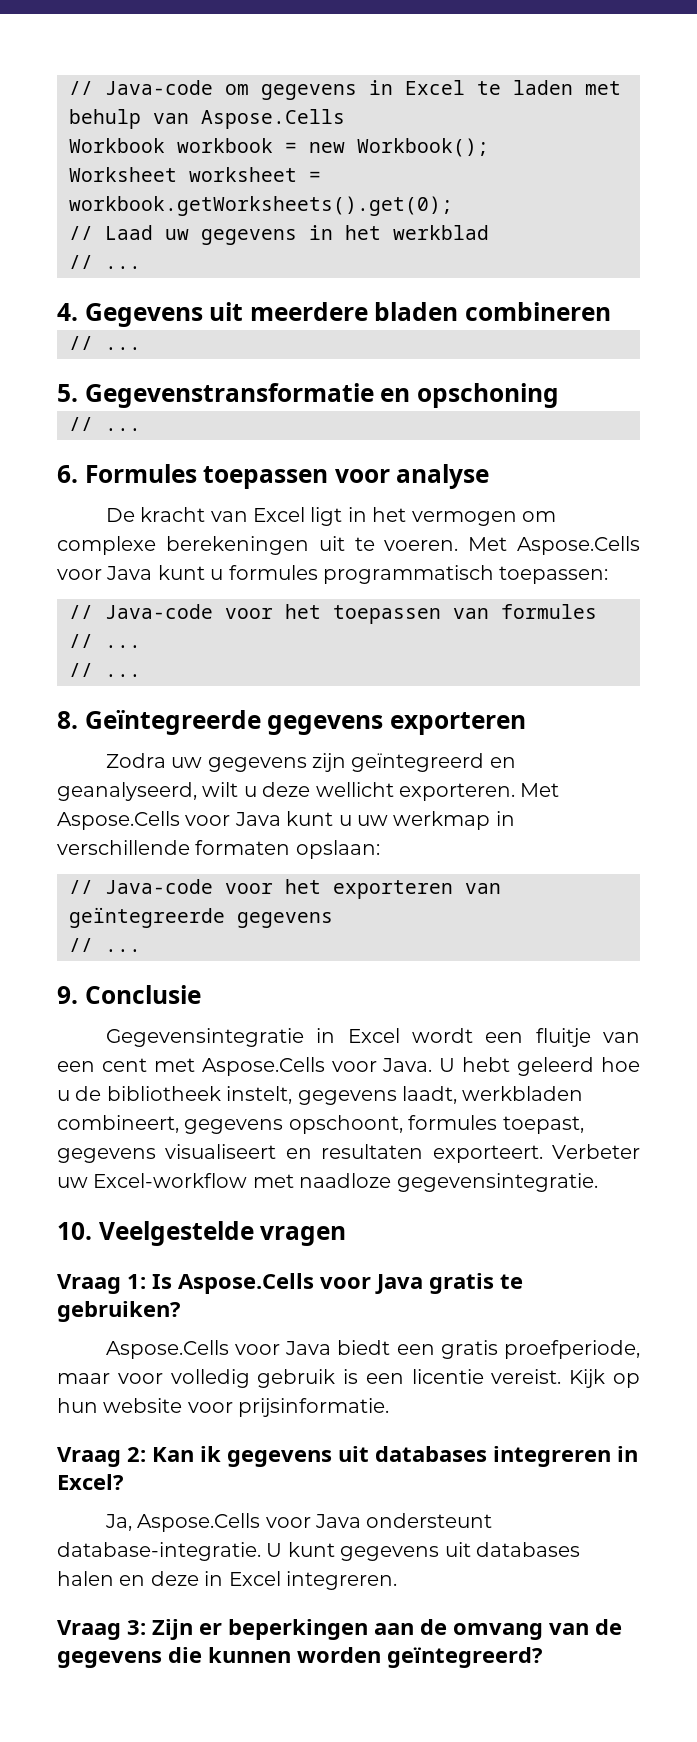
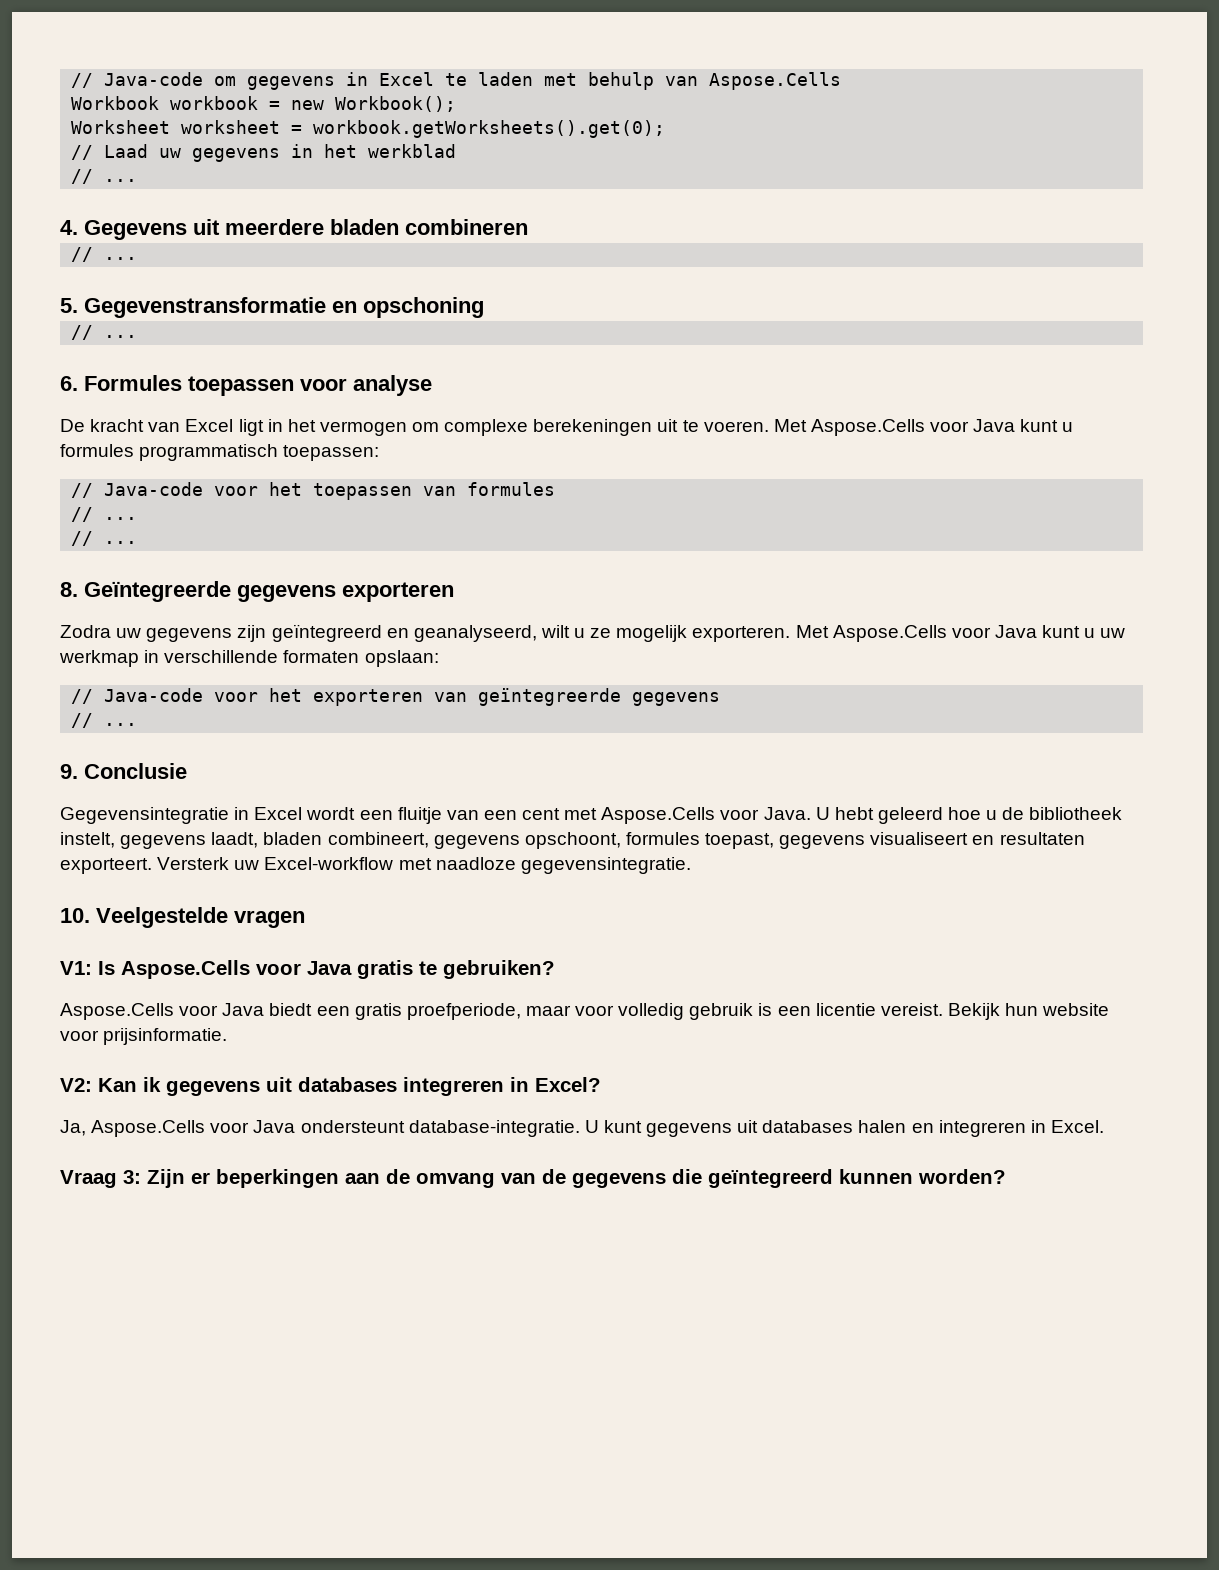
- Zodra uw gegevens zijn geïntegreerd en geanalyseerd, wilt u deze wellicht exporteren.
+ Zodra uw gegevens zijn geïntegreerd en geanalyseerd, wilt u ze mogelijk exporteren.
- U hebt geleerd hoe u de bibliotheek instelt, gegevens laadt, werkbladen combineert, gegevens opschoont, formules toepast, gegevens visualiseert en resultaten exporteert.
+ U hebt geleerd hoe u de bibliotheek instelt, gegevens laadt, bladen combineert, gegevens opschoont, formules toepast, gegevens visualiseert en resultaten exporteert.
- Verbeter uw Excel-workflow met naadloze gegevensintegratie.
+ Versterk uw Excel-workflow met naadloze gegevensintegratie.
- Vraag 1: Is Aspose.Cells voor Java gratis te gebruiken?
+ V1: Is Aspose.Cells voor Java gratis te gebruiken?
- Kijk op hun website voor prijsinformatie.
+ Bekijk hun website voor prijsinformatie.
- Vraag 2: Kan ik gegevens uit databases integreren in Excel?
+ V2: Kan ik gegevens uit databases integreren in Excel?
- U kunt gegevens uit databases halen en deze in Excel integreren.
+ U kunt gegevens uit databases halen en integreren in Excel.
- Vraag 3: Zijn er beperkingen aan de omvang van de gegevens die kunnen worden geïntegreerd?
+ Vraag 3: Zijn er beperkingen aan de omvang van de gegevens die geïntegreerd kunnen worden?

